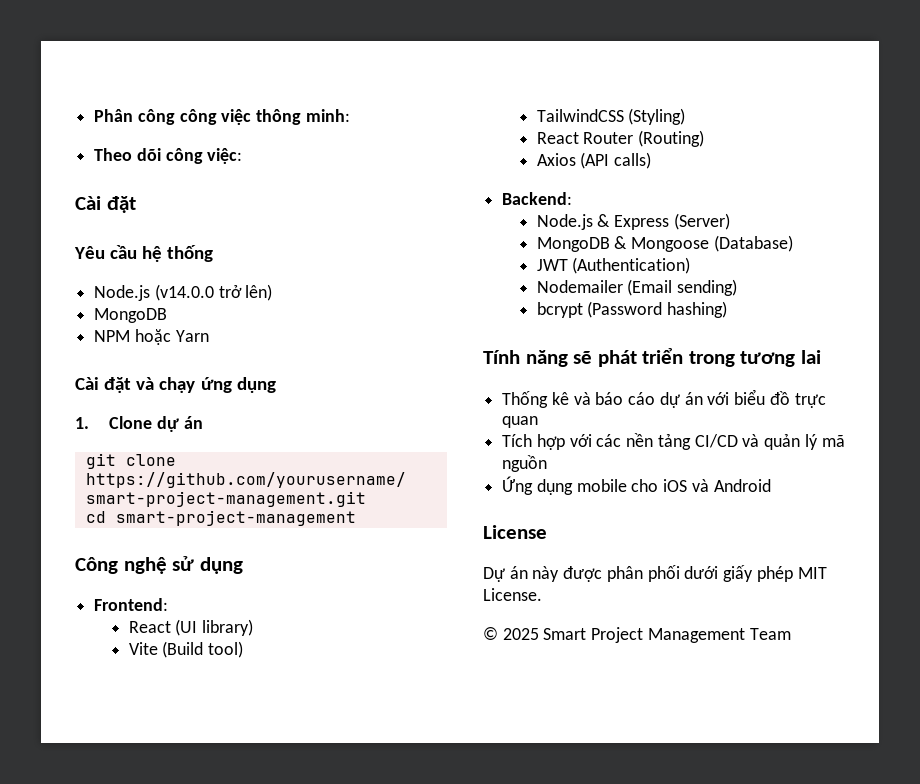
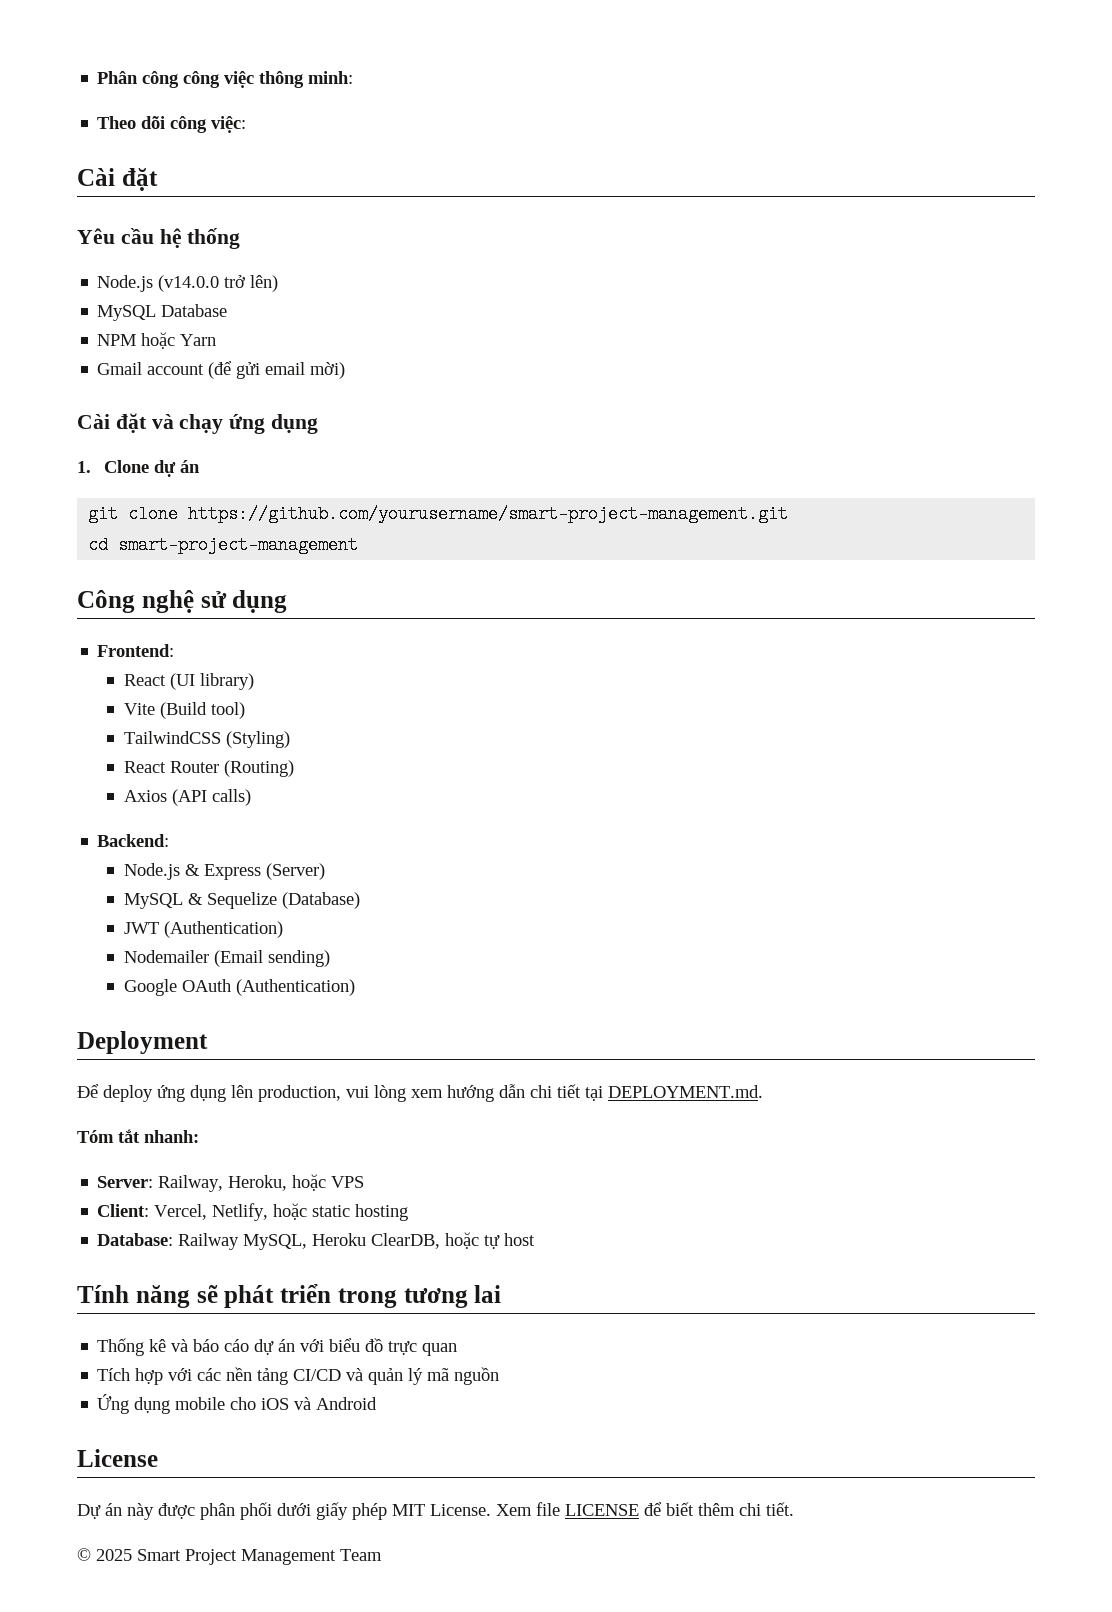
  Node.js (v14.0.0 trở lên)
- MongoDB
+ MySQL Database
+ Gmail account (để gửi email mời)
- MongoDB & Mongoose (Database)
+ MySQL & Sequelize (Database)
- bcrypt (Password hashing)
+ Google OAuth (Authentication)
+ Deployment
+ Để deploy ứng dụng lên production, vui lòng xem hướng dẫn chi tiết tại DEPLOYMENT.md.
+ Tóm tắt nhanh:
+ Server: Railway, Heroku, hoặc VPS
+ Client: Vercel, Netlify, hoặc static hosting
+ Database: Railway MySQL, Heroku ClearDB, hoặc tự host
+ Xem file LICENSE để biết thêm chi tiết.

